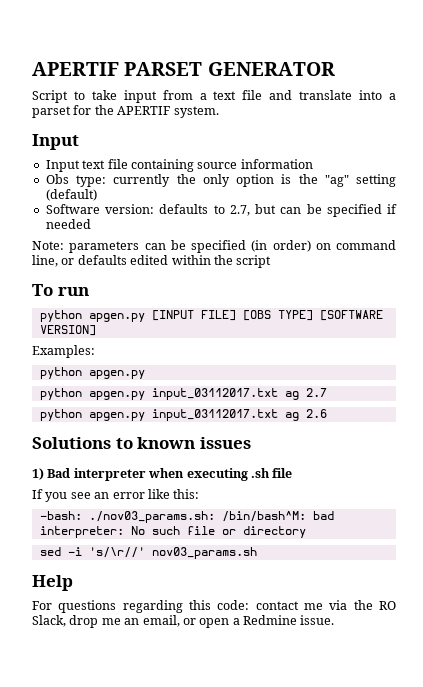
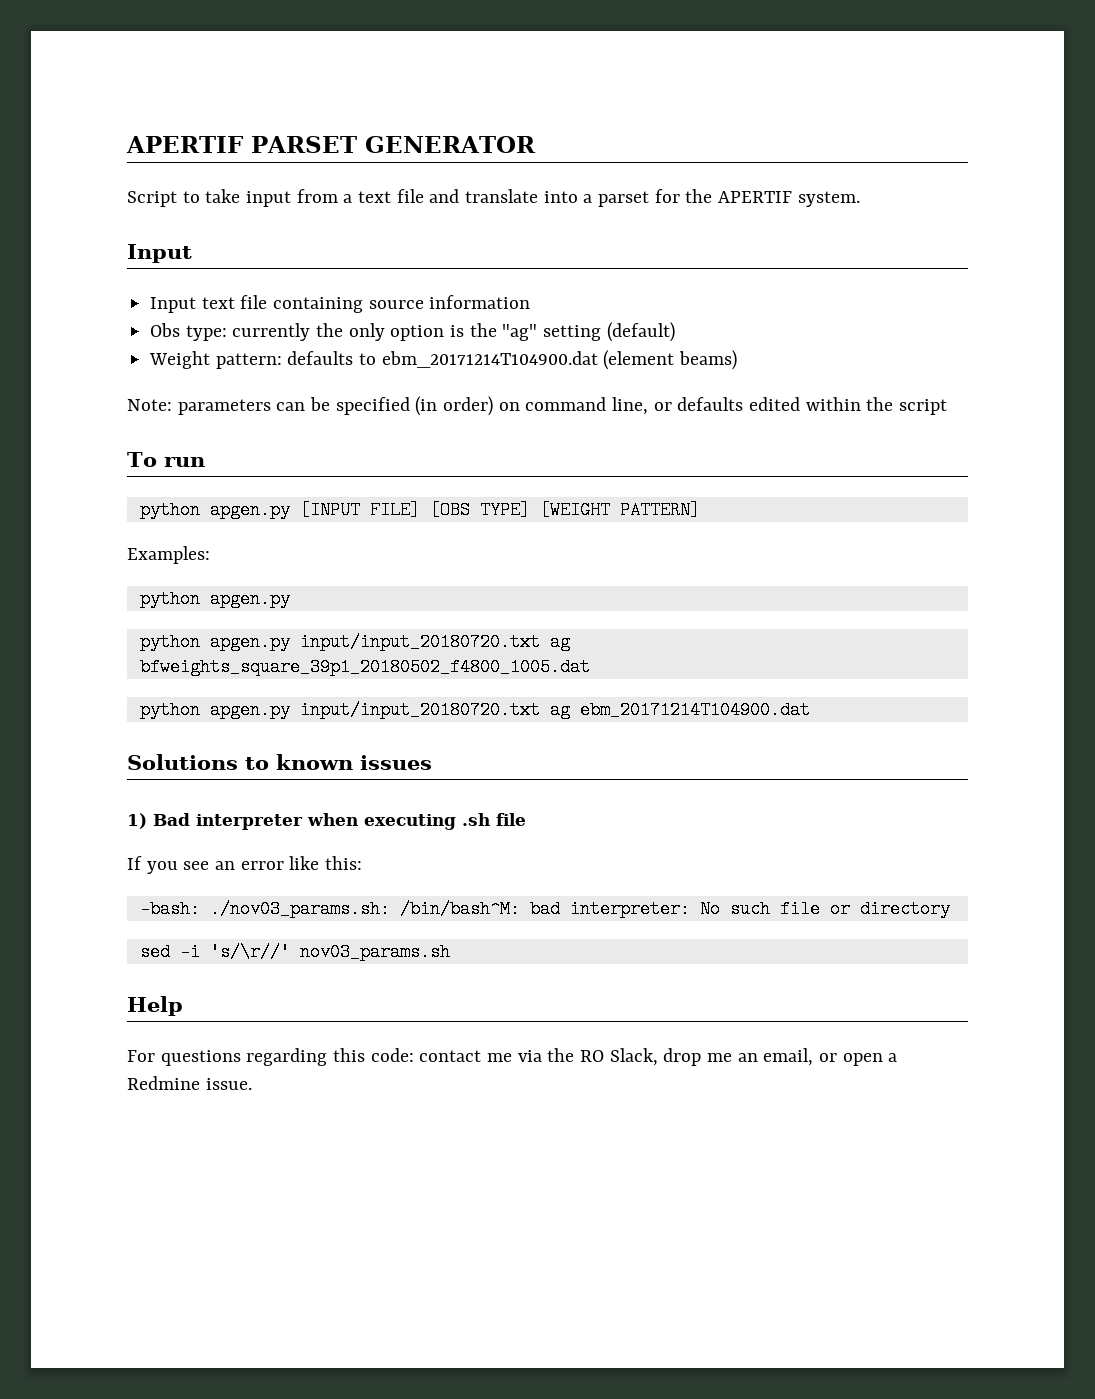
- Software version: defaults to 2.7, but can be specified if needed
+ Weight pattern: defaults to ebm_20171214T104900.dat (element beams)
- python apgen.py [INPUT FILE] [OBS TYPE] [SOFTWARE VERSION]
+ python apgen.py [INPUT FILE] [OBS TYPE] [WEIGHT PATTERN]
- python apgen.py input_03112017.txt ag 2.7
- python apgen.py input_03112017.txt ag 2.6
+ python apgen.py input/input_20180720.txt ag bfweights_square_39p1_20180502_f4800_1005.dat
+ python apgen.py input/input_20180720.txt ag ebm_20171214T104900.dat

